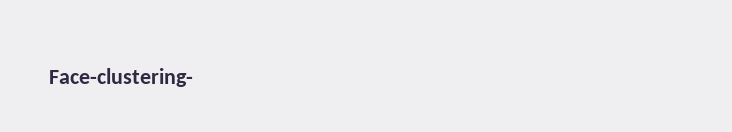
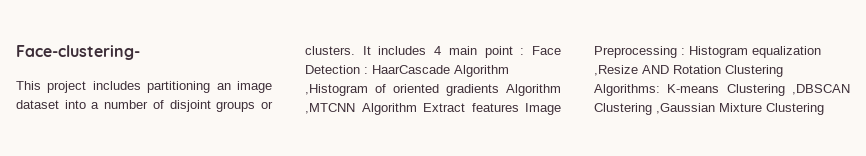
+ This project includes partitioning an image dataset into a number of disjoint groups or clusters. It includes 4 main point : Face Detection : HaarCascade Algorithm ,Histogram of oriented gradients Algorithm ,MTCNN Algorithm Extract features Image Preprocessing : Histogram equalization ,Resize AND Rotation Clustering Algorithms: K-means Clustering ,DBSCAN Clustering ,Gaussian Mixture Clustering

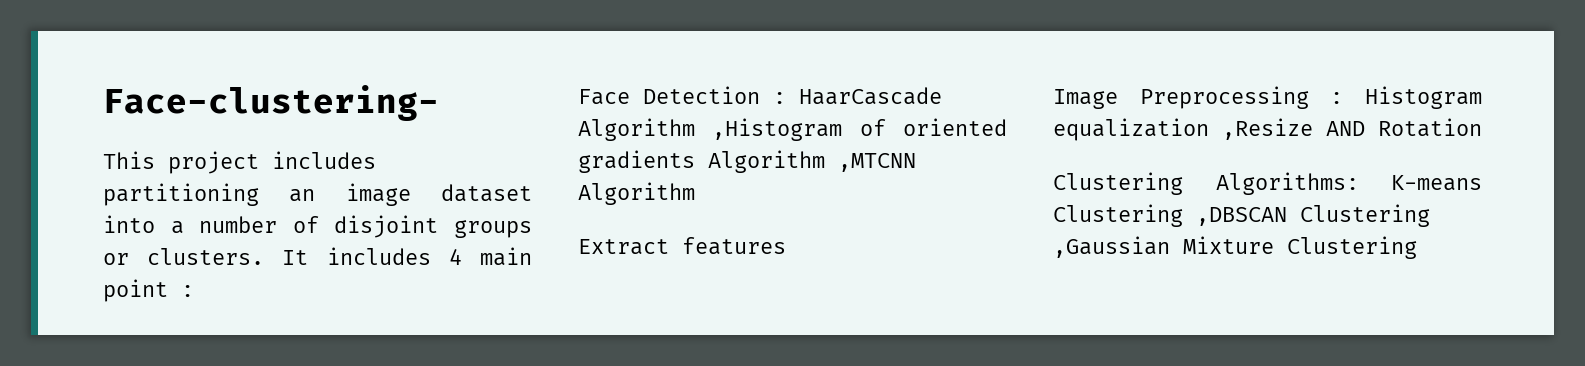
- It includes 4 main point : Face Detection : HaarCascade Algorithm ,Histogram of oriented gradients Algorithm ,MTCNN Algorithm Extract features Image Preprocessing : Histogram equalization ,Resize AND Rotation Clustering Algorithms: K-means Clustering ,DBSCAN Clustering ,Gaussian Mixture Clustering
+ It includes 4 main point :
+ Face Detection : HaarCascade Algorithm ,Histogram of oriented gradients Algorithm ,MTCNN Algorithm
+ Extract features
+ Image Preprocessing : Histogram equalization ,Resize AND Rotation
+ Clustering Algorithms: K-means Clustering ,DBSCAN Clustering ,Gaussian Mixture Clustering

